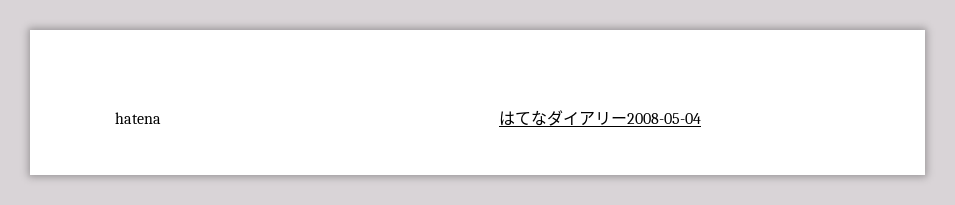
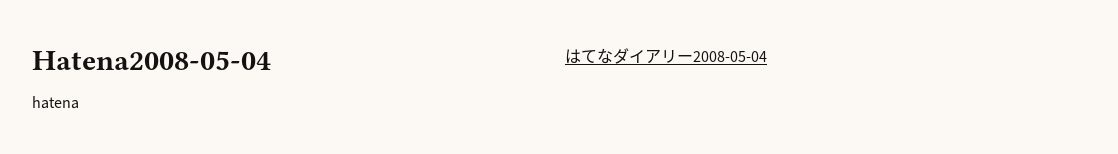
+ Hatena2008-05-04

